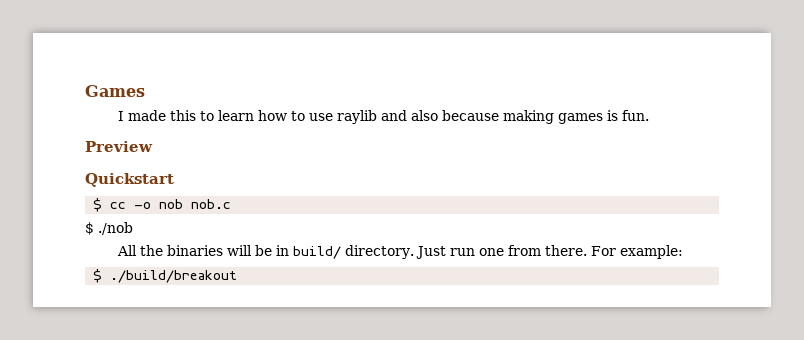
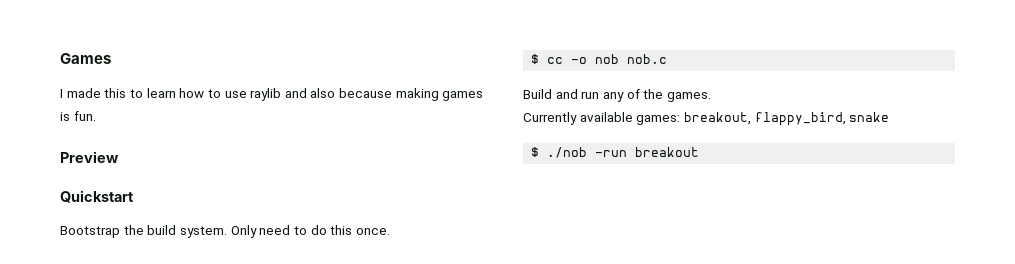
+ Bootstrap the build system. Only need to do this once.
- $ ./nob
- All the binaries will be in build/ directory. Just run one from there. For example:
- $ ./build/breakout
+ Build and run any of the games.
+ Currently available games: breakout, flappy_bird, snake
+ $ ./nob -run breakout

